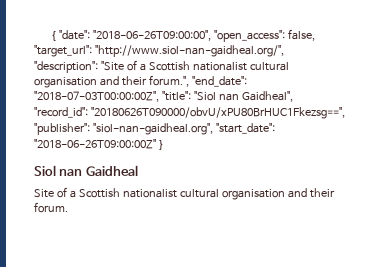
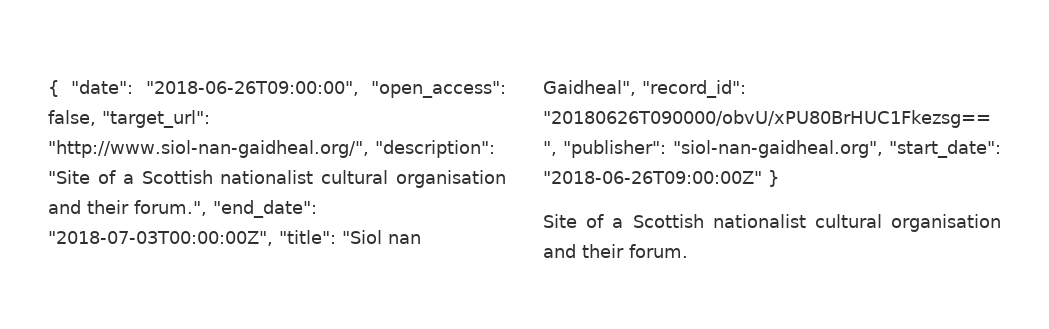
- Siol nan Gaidheal

